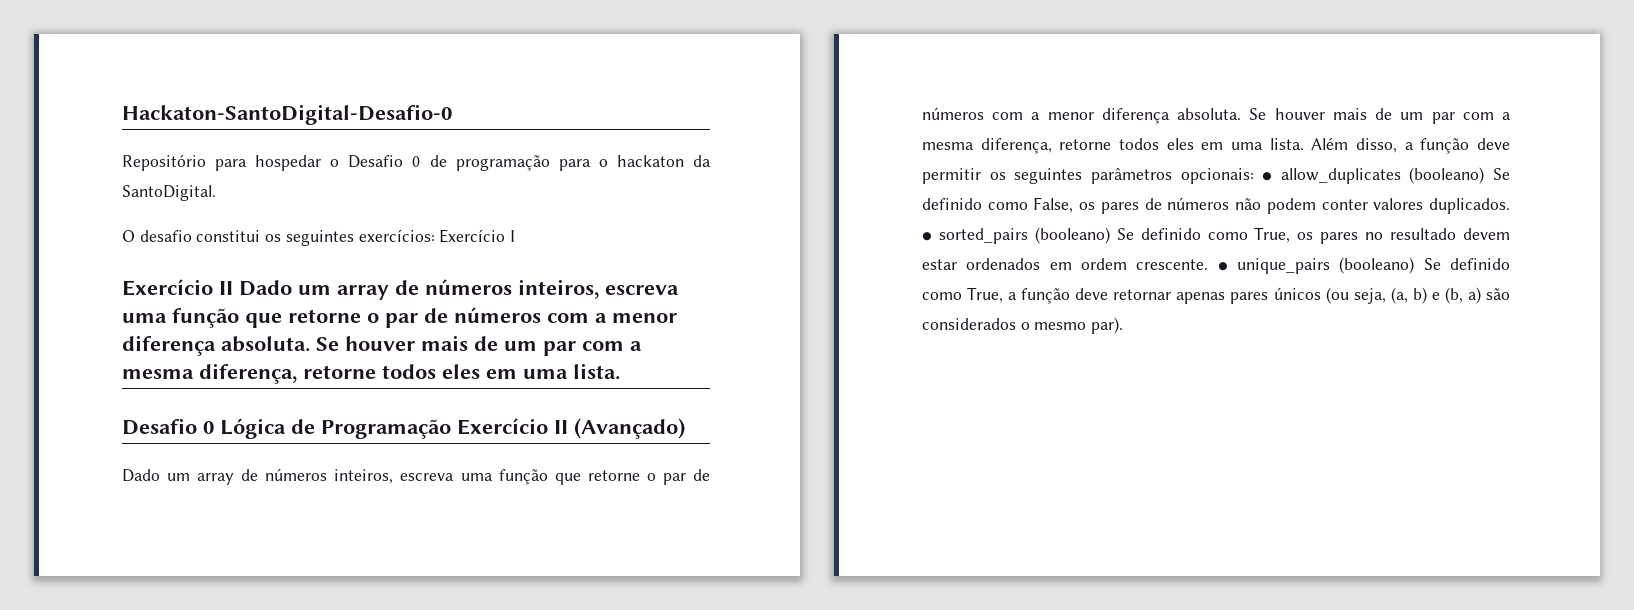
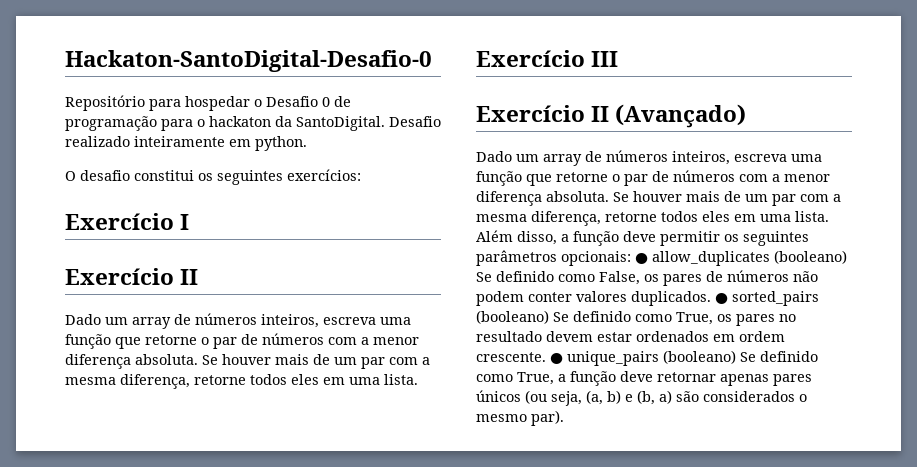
+ Desafio realizado inteiramente em python.
- O desafio constitui os seguintes exercícios: Exercício I
- Exercício II Dado um array de números inteiros, escreva uma função que retorne o par de números com a menor diferença absoluta.
+ O desafio constitui os seguintes exercícios:
+ Exercício I
+ Exercício II
+ Dado um array de números inteiros, escreva uma função que retorne o par de números com a menor diferença absoluta.
- Desafio 0 Lógica de Programação Exercício II (Avançado)
+ Exercício III
+ Exercício II (Avançado)

